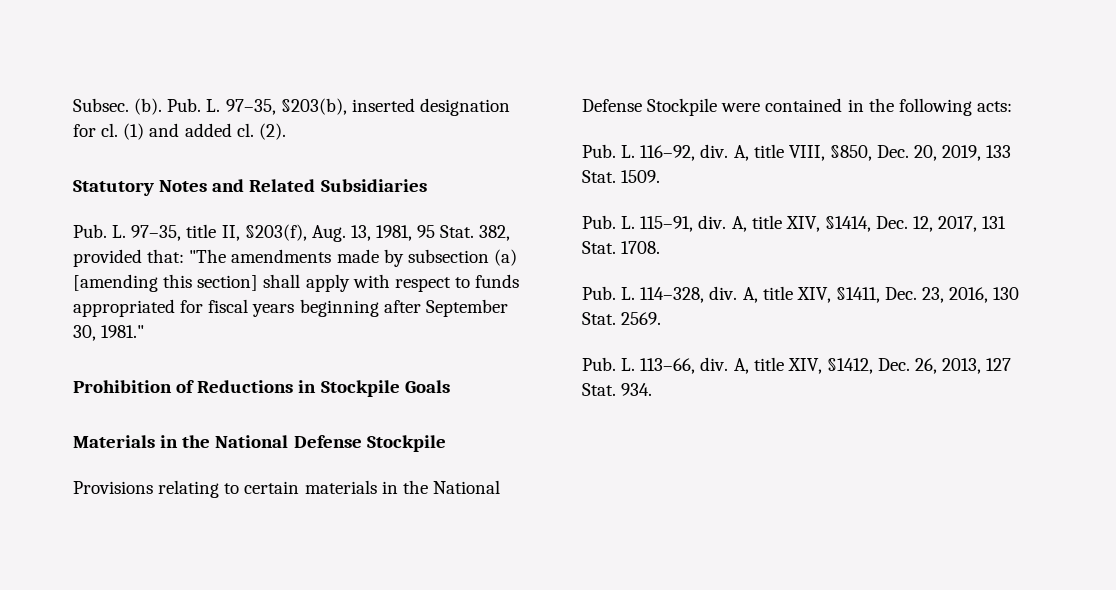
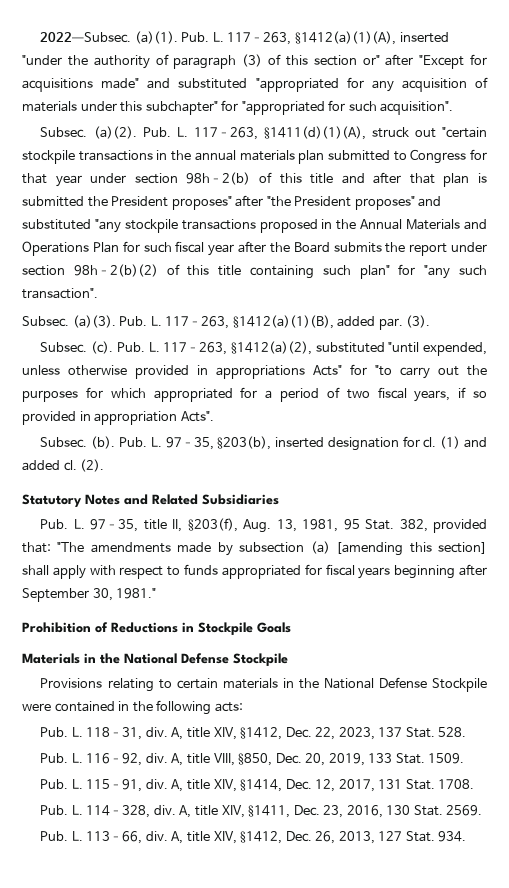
+ 2022—Subsec. (a)(1). Pub. L. 117–263, §1412(a)(1)(A), inserted "under the authority of paragraph (3) of this section or" after "Except for acquisitions made" and substituted "appropriated for any acquisition of materials under this subchapter" for "appropriated for such acquisition".
+ Subsec. (a)(2). Pub. L. 117–263, §1411(d)(1)(A), struck out "certain stockpile transactions in the annual materials plan submitted to Congress for that year under section 98h–2(b) of this title and after that plan is submitted the President proposes" after "the President proposes" and substituted "any stockpile transactions proposed in the Annual Materials and Operations Plan for such fiscal year after the Board submits the report under section 98h–2(b)(2) of this title containing such plan" for "any such transaction".
+ Subsec. (a)(3). Pub. L. 117–263, §1412(a)(1)(B), added par. (3).
+ Subsec. (c). Pub. L. 117–263, §1412(a)(2), substituted "until expended, unless otherwise provided in appropriations Acts" for "to carry out the purposes for which appropriated for a period of two fiscal years, if so provided in appropriation Acts".
+ Pub. L. 118–31, div. A, title XIV, §1412, Dec. 22, 2023, 137 Stat. 528.

